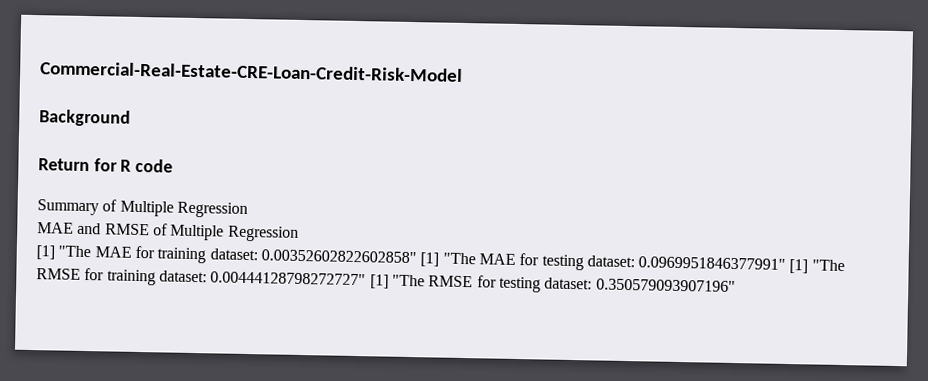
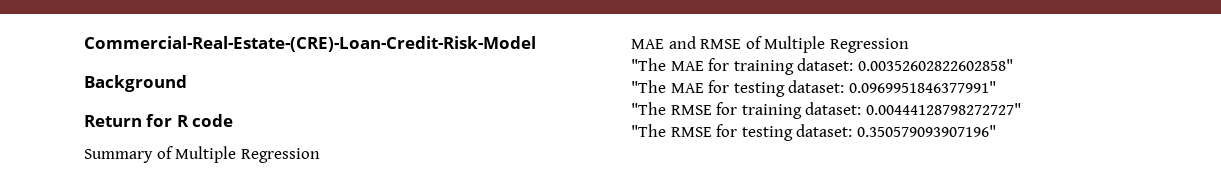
- Commercial-Real-Estate-CRE-Loan-Credit-Risk-Model
+ Commercial-Real-Estate-(CRE)-Loan-Credit-Risk-Model
- [1] "The MAE for training dataset: 0.00352602822602858" [1] "The MAE for testing dataset: 0.0969951846377991" [1] "The RMSE for training dataset: 0.00444128798272727" [1] "The RMSE for testing dataset: 0.350579093907196"
+ "The MAE for training dataset: 0.00352602822602858"
+ "The MAE for testing dataset: 0.0969951846377991"
+ "The RMSE for training dataset: 0.00444128798272727"
+ "The RMSE for testing dataset: 0.350579093907196"

